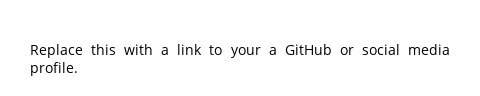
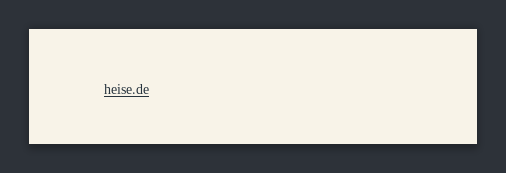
- Replace this with a link to your a GitHub or social media profile.
+ heise.de

